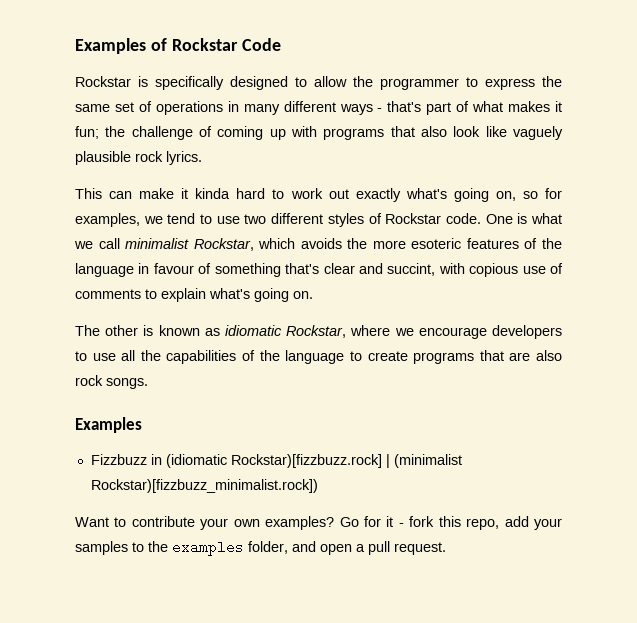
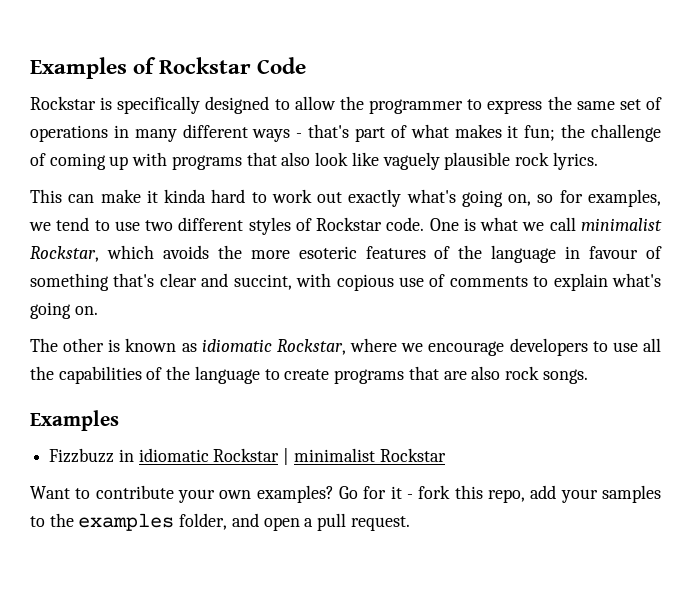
- Fizzbuzz in (idiomatic Rockstar)[fizzbuzz.rock] | (minimalist Rockstar)[fizzbuzz_minimalist.rock])
+ Fizzbuzz in idiomatic Rockstar | minimalist Rockstar

